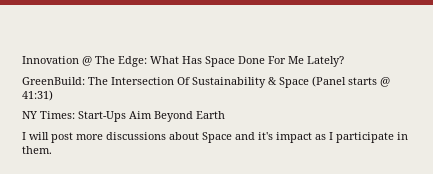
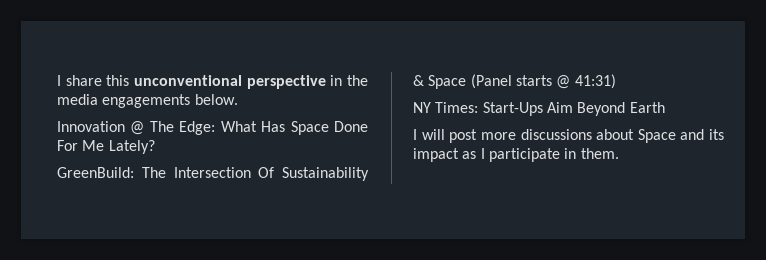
+ I share this unconventional perspective in the media engagements below.
- I will post more discussions about Space and it's impact as I participate in them.
+ I will post more discussions about Space and its impact as I participate in them.

